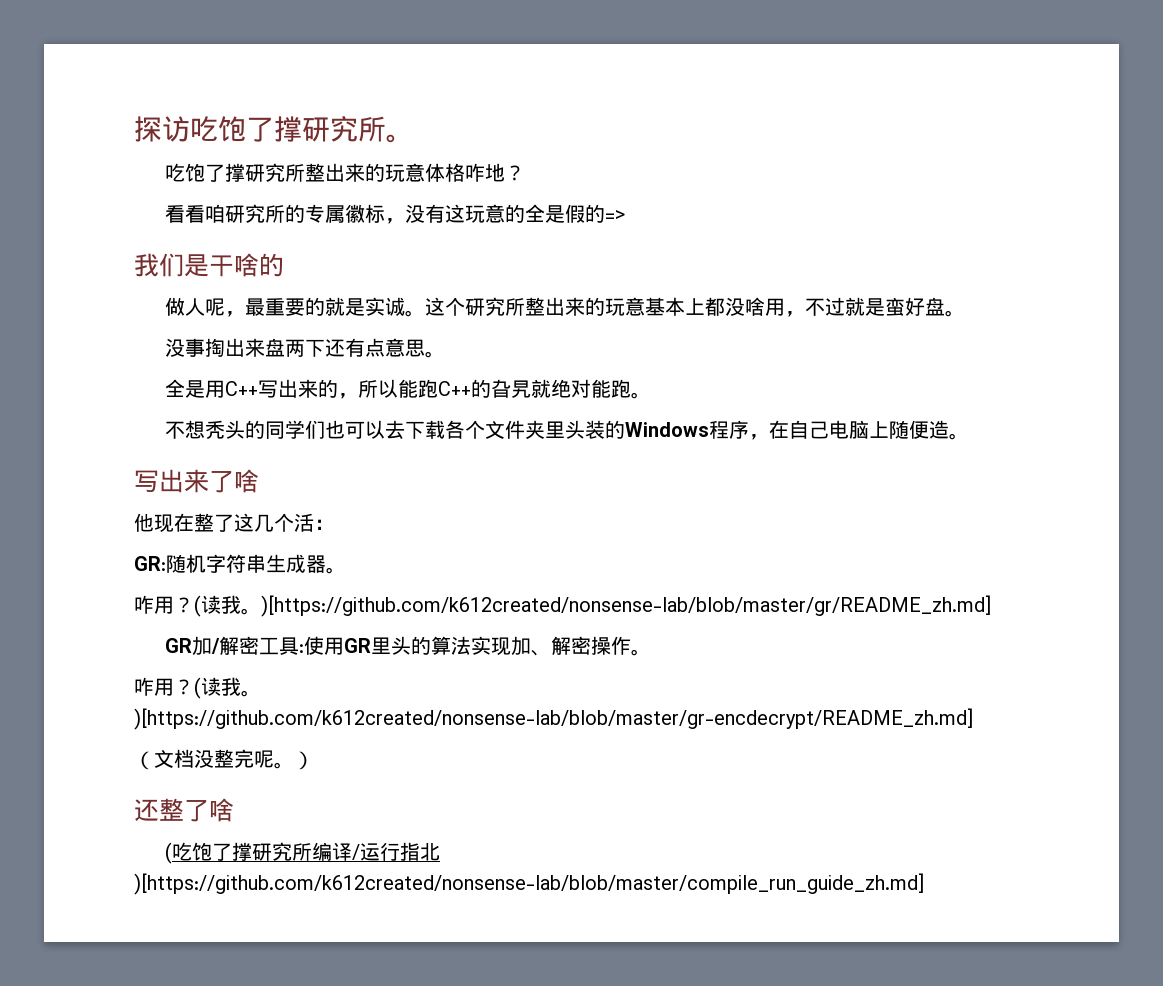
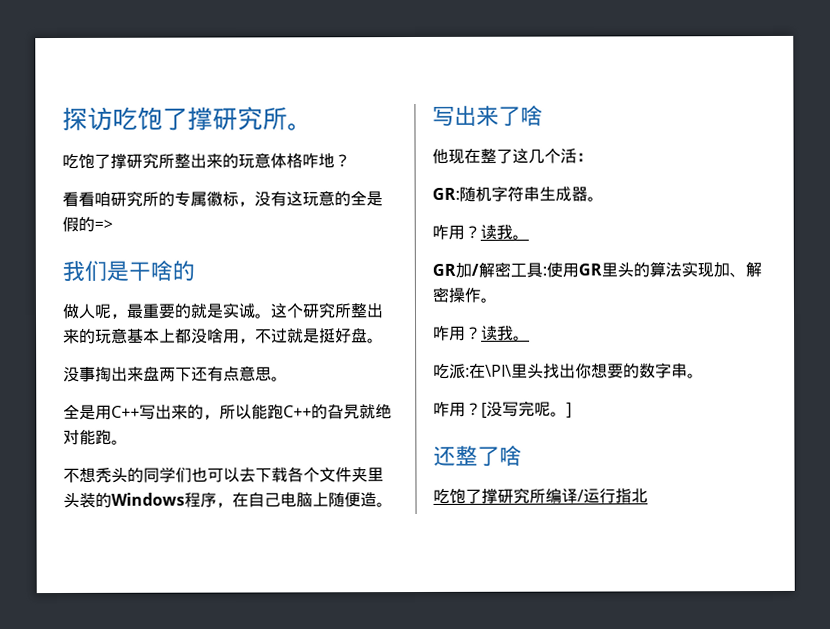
- 这个研究所整出来的玩意基本上都没啥用，不过就是蛮好盘。
+ 这个研究所整出来的玩意基本上都没啥用，不过就是挺好盘。
  GR:随机字符串生成器。
- 咋用？(读我。)[https://github.com/k612created/nonsense-lab/blob/master/gr/README_zh.md]
+ 咋用？读我。
  GR加/解密工具:使用GR里头的算法实现加、解密操作。
- 咋用？(读我。)[https://github.com/k612created/nonsense-lab/blob/master/gr-encdecrypt/README_zh.md]
- （文档没整完呢。）
+ 咋用？读我。
+ 吃派:在\PI\里头找出你想要的数字串。
+ 咋用？[没写完呢。]
- (吃饱了撑研究所编译/运行指北)[https://github.com/k612created/nonsense-lab/blob/master/compile_run_guide_zh.md]
+ 吃饱了撑研究所编译/运行指北

